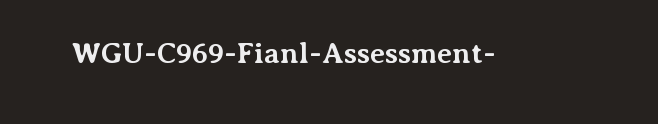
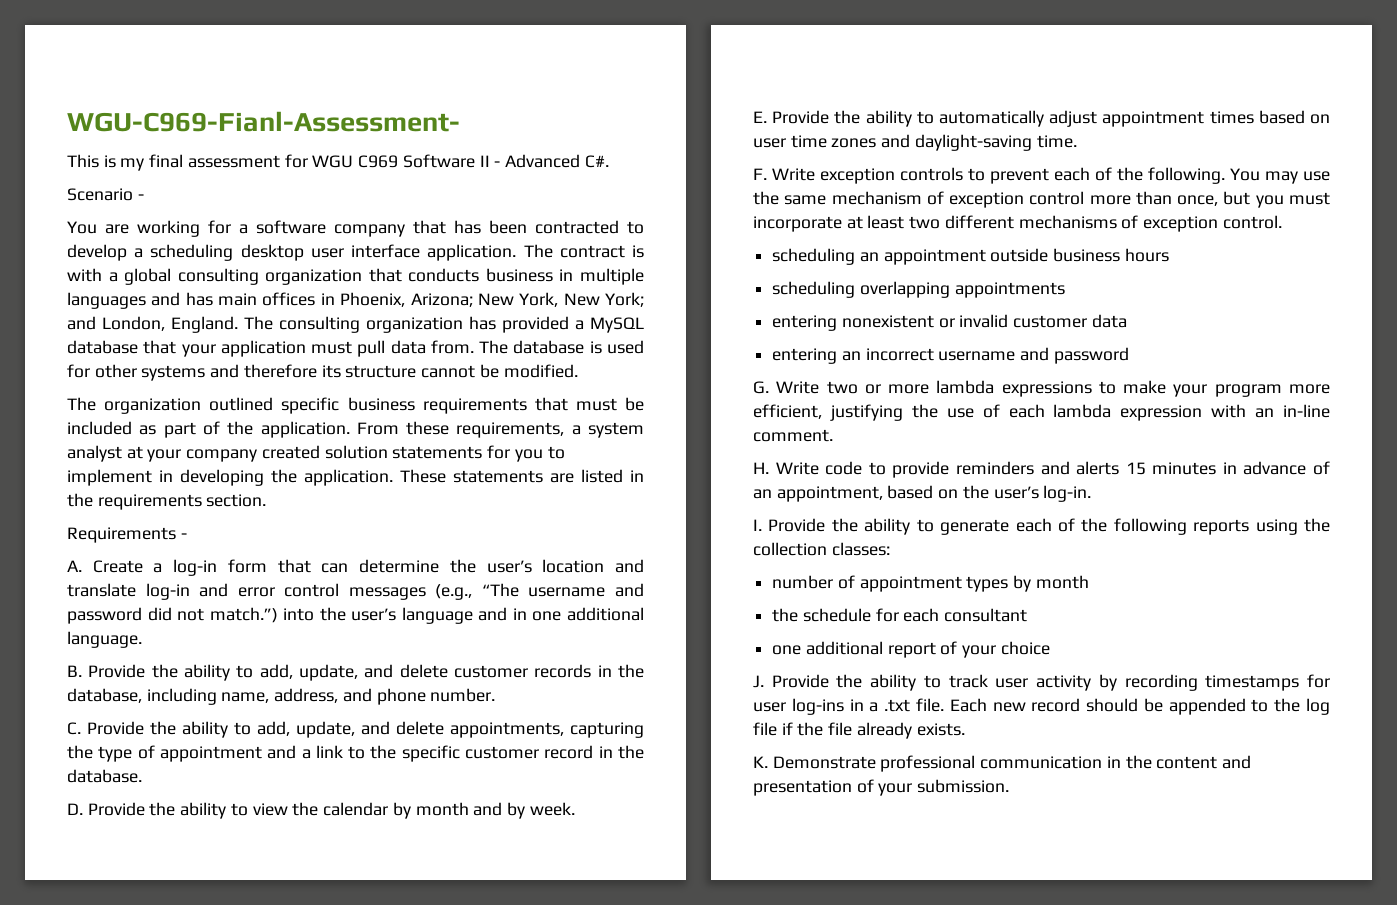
+ This is my final assessment for WGU C969 Software II - Advanced C#.
+ Scenario -
+ You are working for a software company that has been contracted to develop a scheduling desktop user interface application. The contract is with a global consulting organization that conducts business in multiple languages and has main offices in Phoenix, Arizona; New York, New York; and London, England. The consulting organization has provided a MySQL database that your application must pull data from. The database is used for other systems and therefore its structure cannot be modified.
+ The organization outlined specific business requirements that must be included as part of the application. From these requirements, a system analyst at your company created solution statements for you to implement in developing the application. These statements are listed in the requirements section.
+ Requirements -
+ A. Create a log-in form that can determine the user’s location and translate log-in and error control messages (e.g., “The username and password did not match.”) into the user’s language and in one additional language.
+ B. Provide the ability to add, update, and delete customer records in the database, including name, address, and phone number.
+ C. Provide the ability to add, update, and delete appointments, capturing the type of appointment and a link to the specific customer record in the database.
+ D. Provide the ability to view the calendar by month and by week.
+ E. Provide the ability to automatically adjust appointment times based on user time zones and daylight-saving time.
+ F. Write exception controls to prevent each of the following. You may use the same mechanism of exception control more than once, but you must incorporate at least two different mechanisms of exception control.
+ scheduling an appointment outside business hours
+ scheduling overlapping appointments
+ entering nonexistent or invalid customer data
+ entering an incorrect username and password
+ G. Write two or more lambda expressions to make your program more efficient, justifying the use of each lambda expression with an in-line comment.
+ H. Write code to provide reminders and alerts 15 minutes in advance of an appointment, based on the user’s log-in.
+ I. Provide the ability to generate each of the following reports using the collection classes:
+ number of appointment types by month
+ the schedule for each consultant
+ one additional report of your choice
+ J. Provide the ability to track user activity by recording timestamps for user log-ins in a .txt file. Each new record should be appended to the log file if the file already exists.
+ K. Demonstrate professional communication in the content and presentation of your submission.

